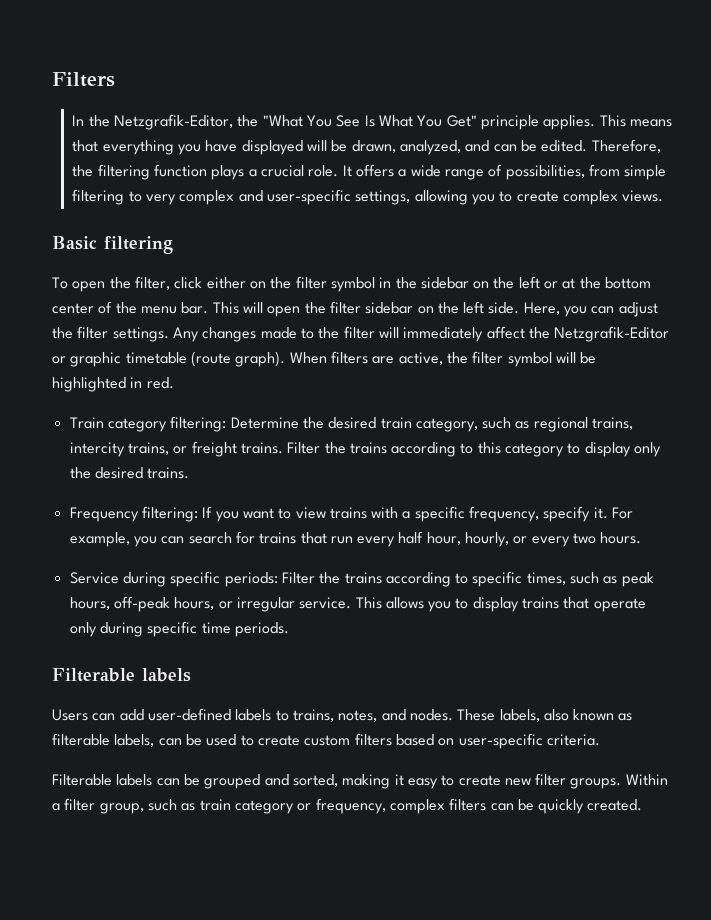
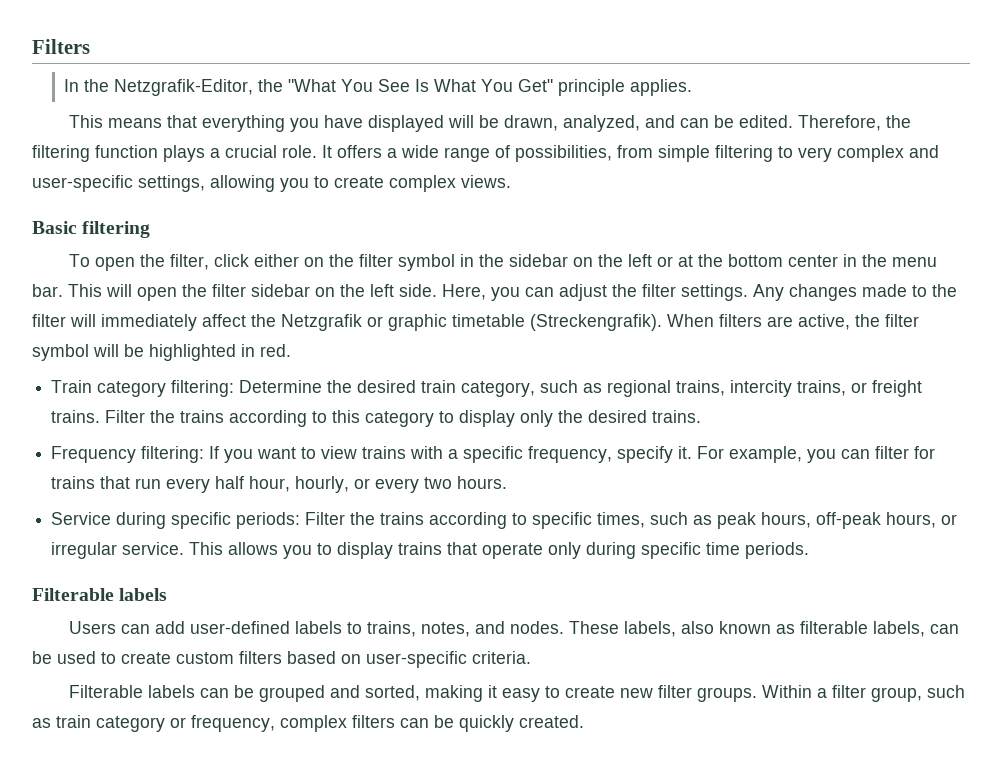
- In the Netzgrafik-Editor, the "What You See Is What You Get" principle applies. This means that everything you have displayed will be drawn, analyzed, and can be edited.
+ In the Netzgrafik-Editor, the "What You See Is What You Get" principle applies.
+ This means that everything you have displayed will be drawn, analyzed, and can be edited.
- To open the filter, click either on the filter symbol in the sidebar on the left or at the bottom center of the menu bar.
+ To open the filter, click either on the filter symbol in the sidebar on the left or at the bottom center in the menu bar.
- Any changes made to the filter will immediately affect the Netzgrafik-Editor or graphic timetable (route graph).
+ Any changes made to the filter will immediately affect the Netzgrafik or graphic timetable (Streckengrafik).
- For example, you can search for trains that run every half hour, hourly, or every two hours.
+ For example, you can filter for trains that run every half hour, hourly, or every two hours.

